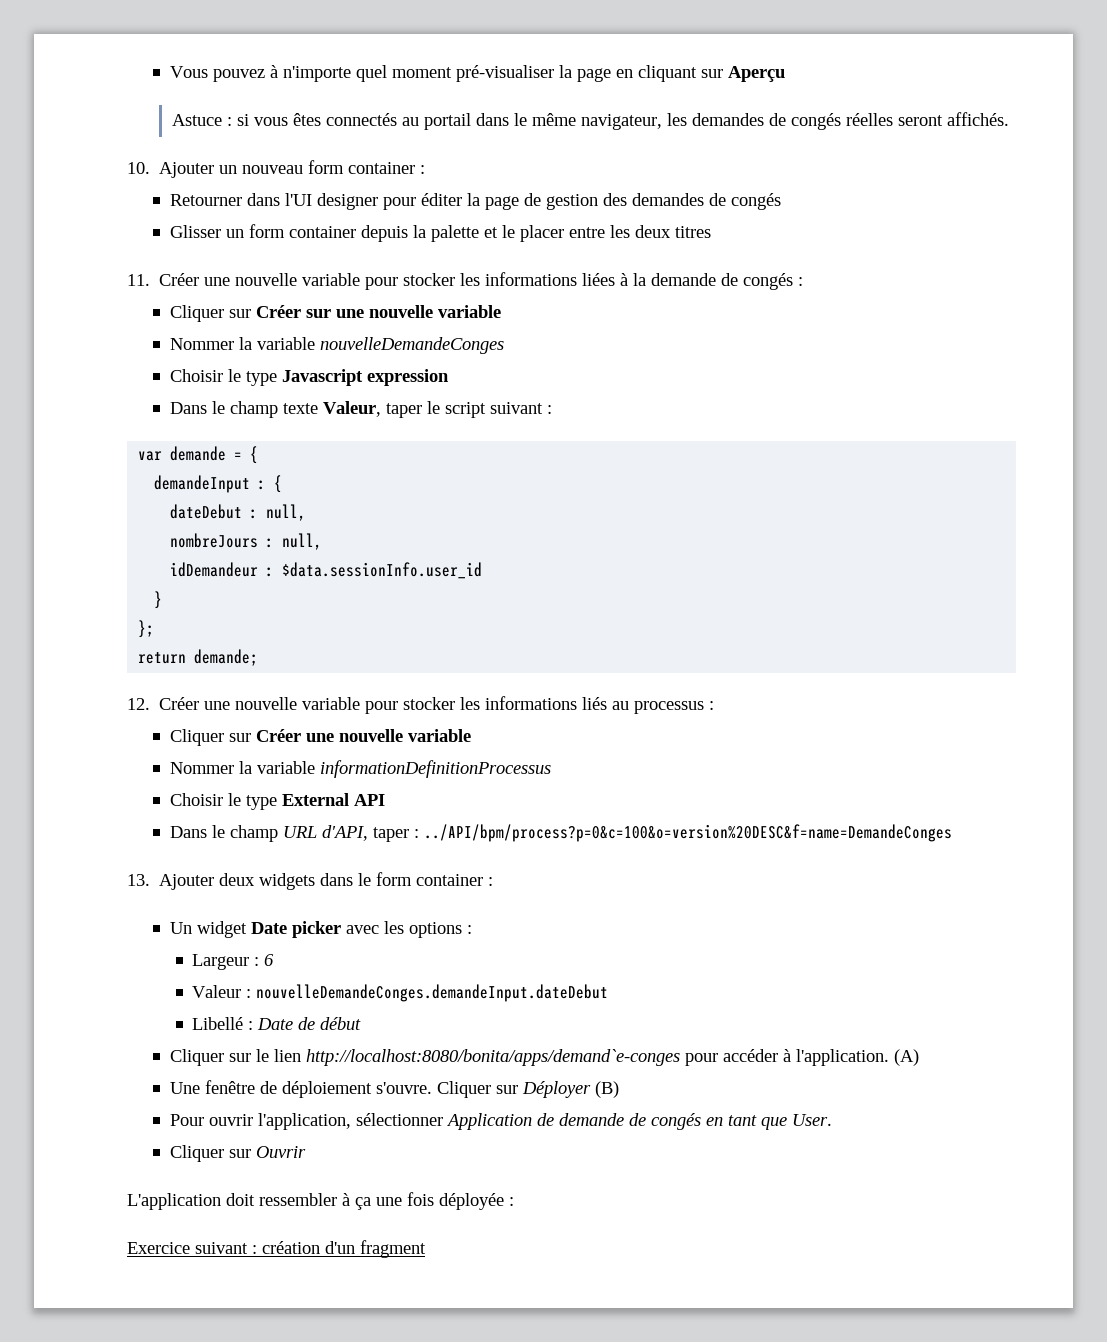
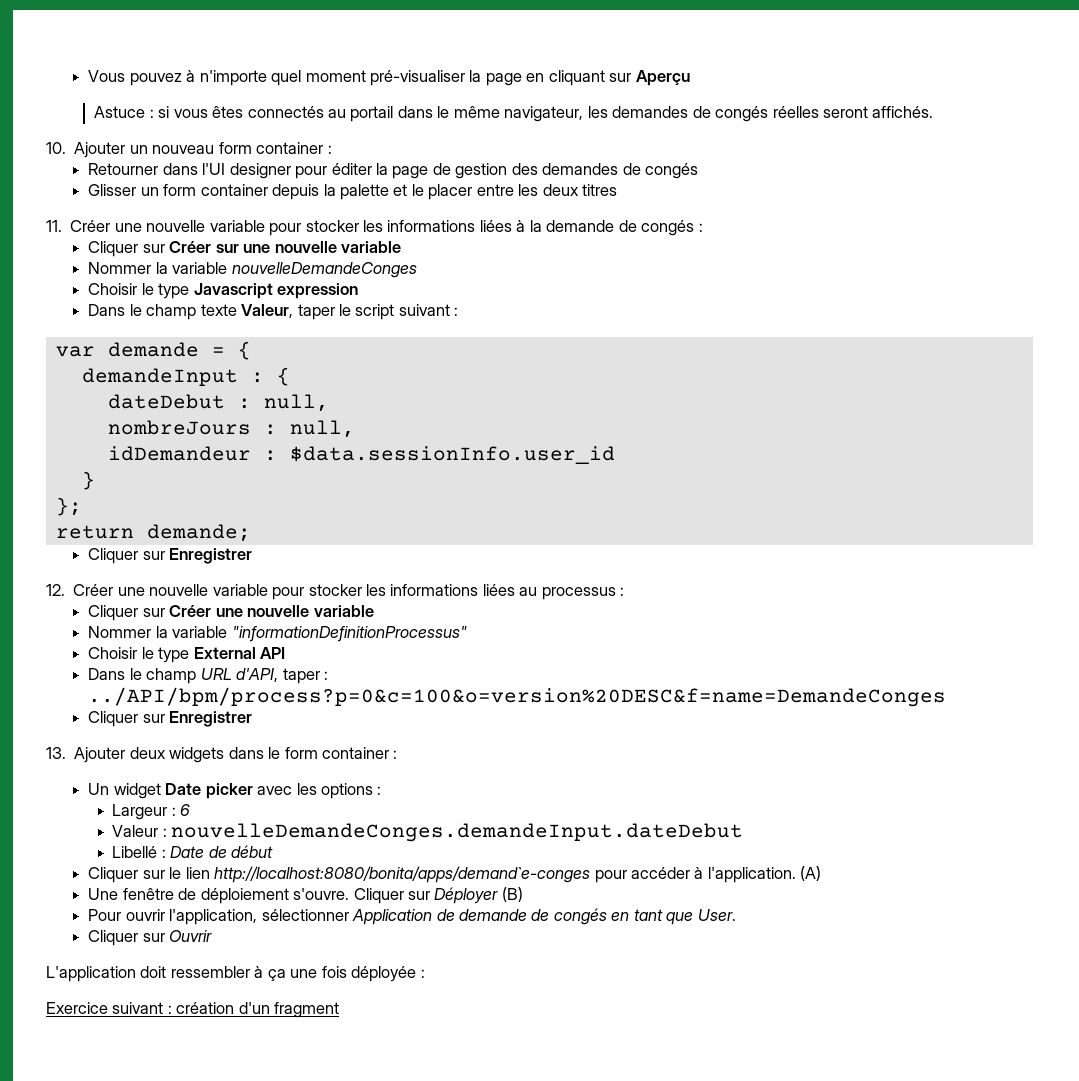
  return demande;
+ Cliquer sur Enregistrer
- 12. Créer une nouvelle variable pour stocker les informations liés au processus :
+ 12. Créer une nouvelle variable pour stocker les informations liées au processus :
- Nommer la variable informationDefinitionProcessus
+ Nommer la variable "informationDefinitionProcessus"
  Dans le champ URL d'API, taper : ../API/bpm/process?p=0&c=100&o=version%20DESC&f=name=DemandeConges
+ Cliquer sur Enregistrer

